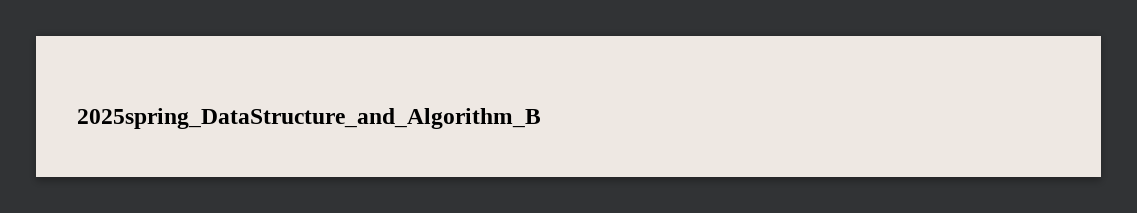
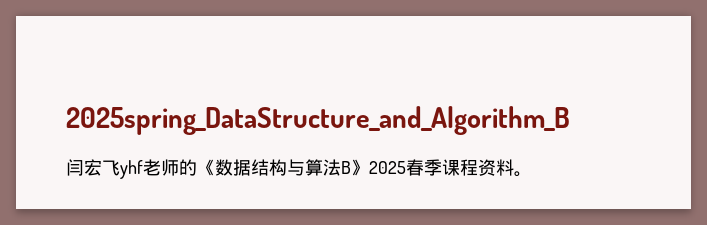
+ 闫宏飞yhf老师的《数据结构与算法B》2025春季课程资料。

